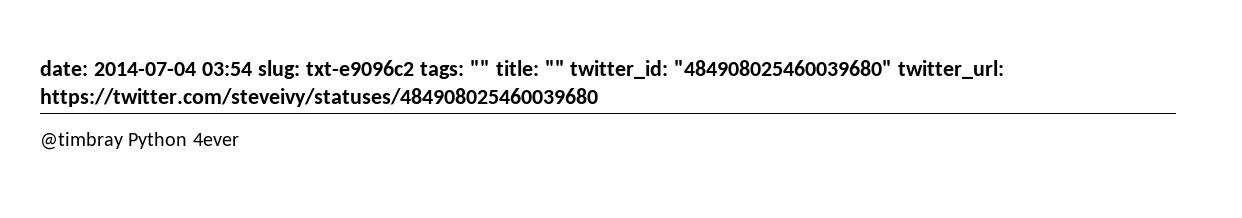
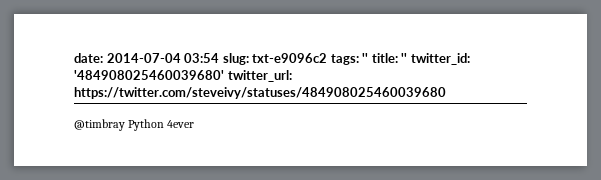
- date: 2014-07-04 03:54 slug: txt-e9096c2 tags: "" title: "" twitter_id: "484908025460039680" twitter_url: https://twitter.com/steveivy/statuses/484908025460039680
+ date: 2014-07-04 03:54 slug: txt-e9096c2 tags: '' title: '' twitter_id: '484908025460039680' twitter_url: https://twitter.com/steveivy/statuses/484908025460039680

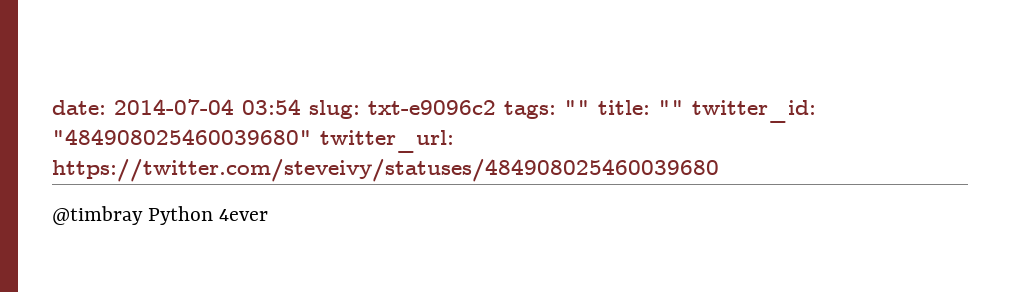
- date: 2014-07-04 03:54 slug: txt-e9096c2 tags: '' title: '' twitter_id: '484908025460039680' twitter_url: https://twitter.com/steveivy/statuses/484908025460039680
+ date: 2014-07-04 03:54 slug: txt-e9096c2 tags: "" title: "" twitter_id: "484908025460039680" twitter_url: https://twitter.com/steveivy/statuses/484908025460039680

